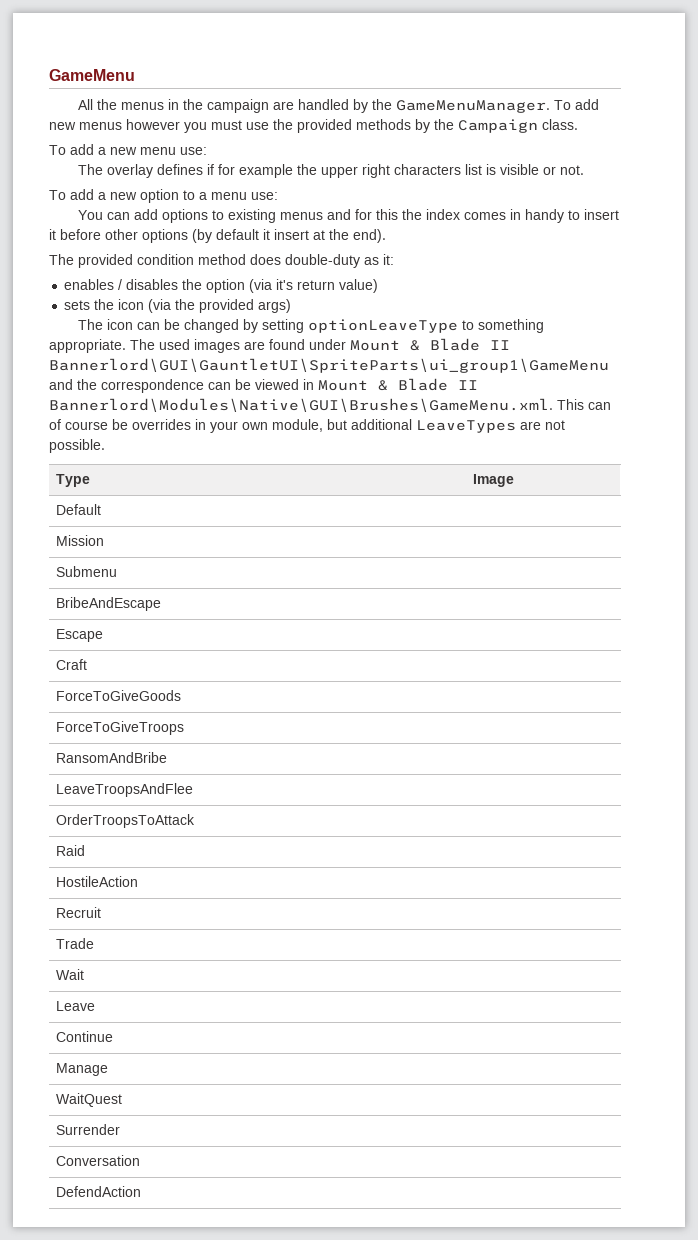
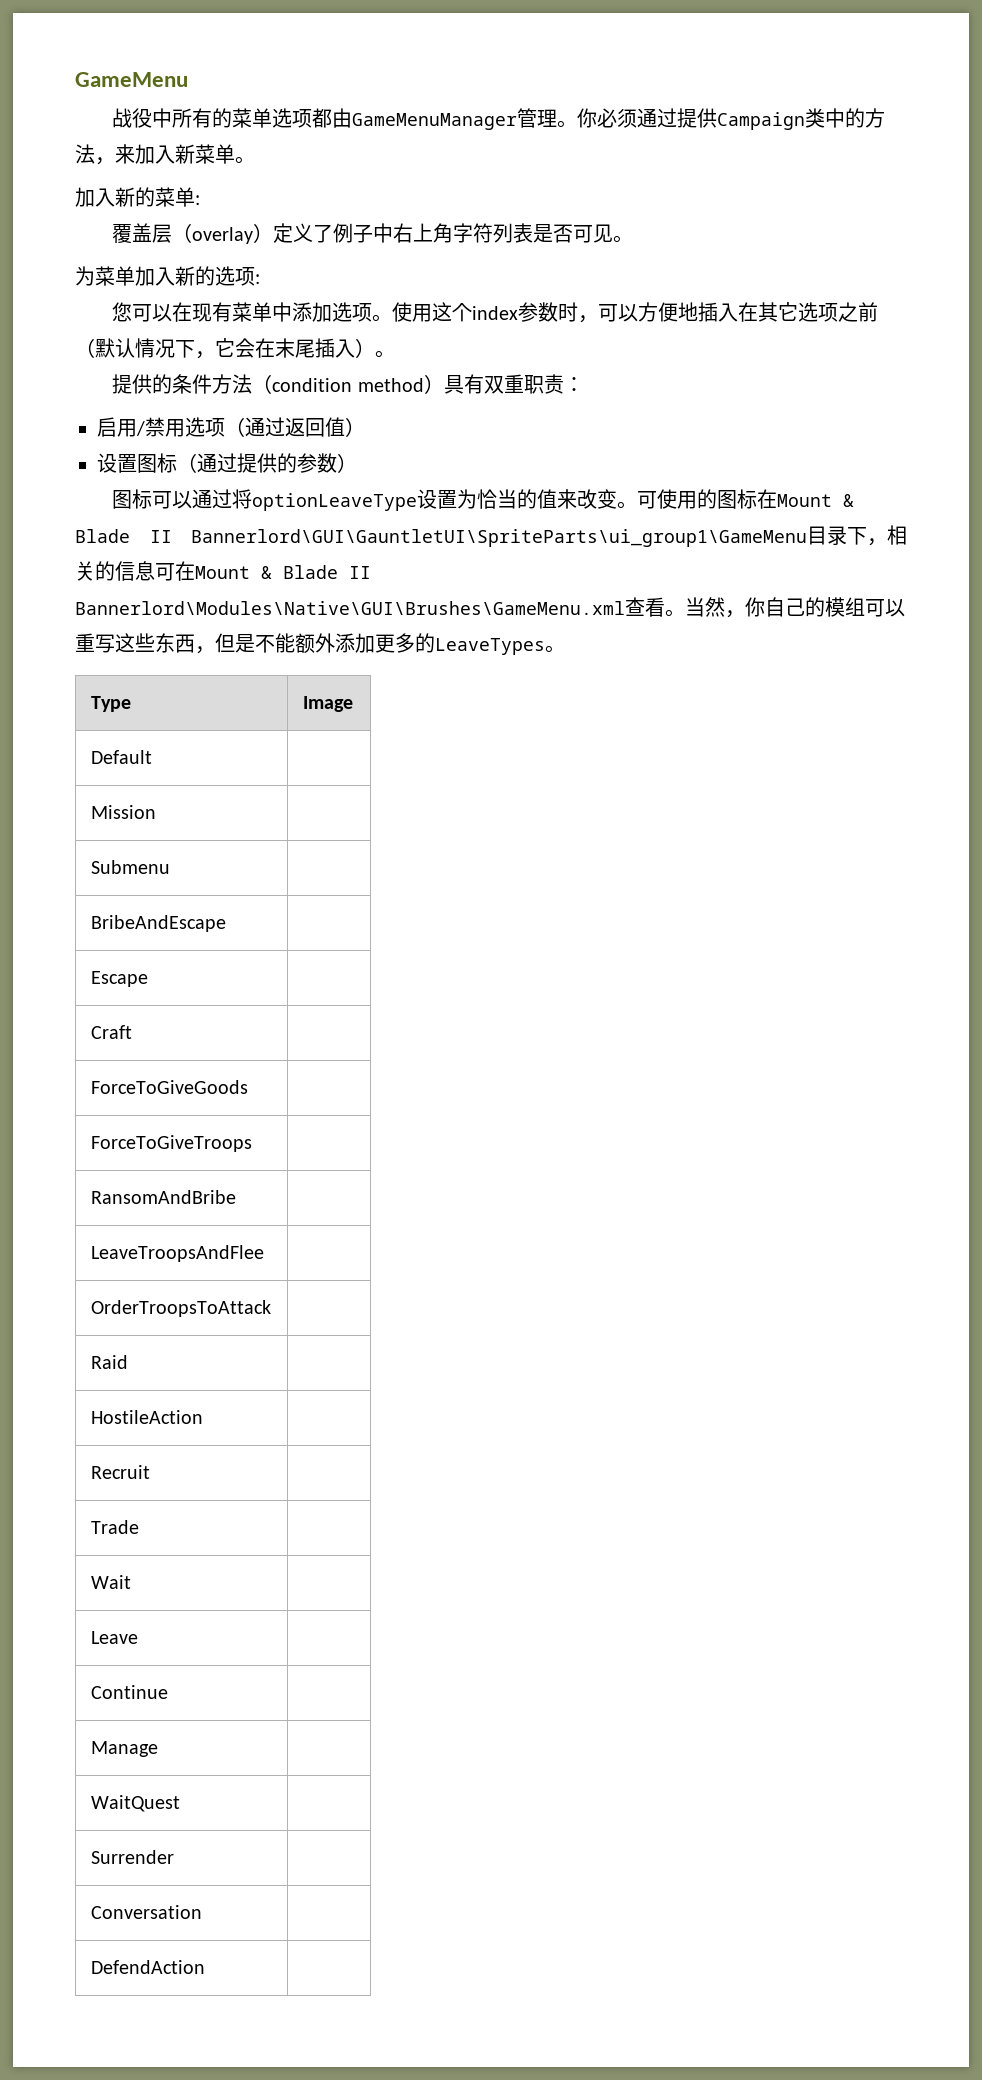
- All the menus in the campaign are handled by the GameMenuManager. To add new menus however you must use the provided methods by the Campaign class.
- To add a new menu use:
- The overlay defines if for example the upper right characters list is visible or not.
- To add a new option to a menu use:
- You can add options to existing menus and for this the index comes in handy to insert it before other options (by default it insert at the end).
- The provided condition method does double-duty as it:
- enables / disables the option (via it's return value)
- sets the icon (via the provided args)
- The icon can be changed by setting optionLeaveType to something appropriate. The used images are found under Mount & Blade II Bannerlord\GUI\GauntletUI\SpriteParts\ui_group1\GameMenu and the correspondence can be viewed in Mount & Blade II Bannerlord\Modules\Native\GUI\Brushes\GameMenu.xml. This can of course be overrides in your own module, but additional LeaveTypes are not possible.
+ 战役中所有的菜单选项都由GameMenuManager管理。你必须通过提供Campaign类中的方法，来加入新菜单。
+ 加入新的菜单:
+ 覆盖层（overlay）定义了例子中右上角字符列表是否可见。
+ 为菜单加入新的选项:
+ 您可以在现有菜单中添加选项。使用这个index参数时，可以方便地插入在其它选项之前（默认情况下，它会在末尾插入）。
+ 提供的条件方法（condition method）具有双重职责：
+ 启用/禁用选项（通过返回值）
+ 设置图标（通过提供的参数）
+ 图标可以通过将optionLeaveType设置为恰当的值来改变。可使用的图标在Mount & Blade II Bannerlord\GUI\GauntletUI\SpriteParts\ui_group1\GameMenu目录下，相关的信息可在Mount & Blade II Bannerlord\Modules\Native\GUI\Brushes\GameMenu.xml查看。当然，你自己的模组可以重写这些东西，但是不能额外添加更多的LeaveTypes。

